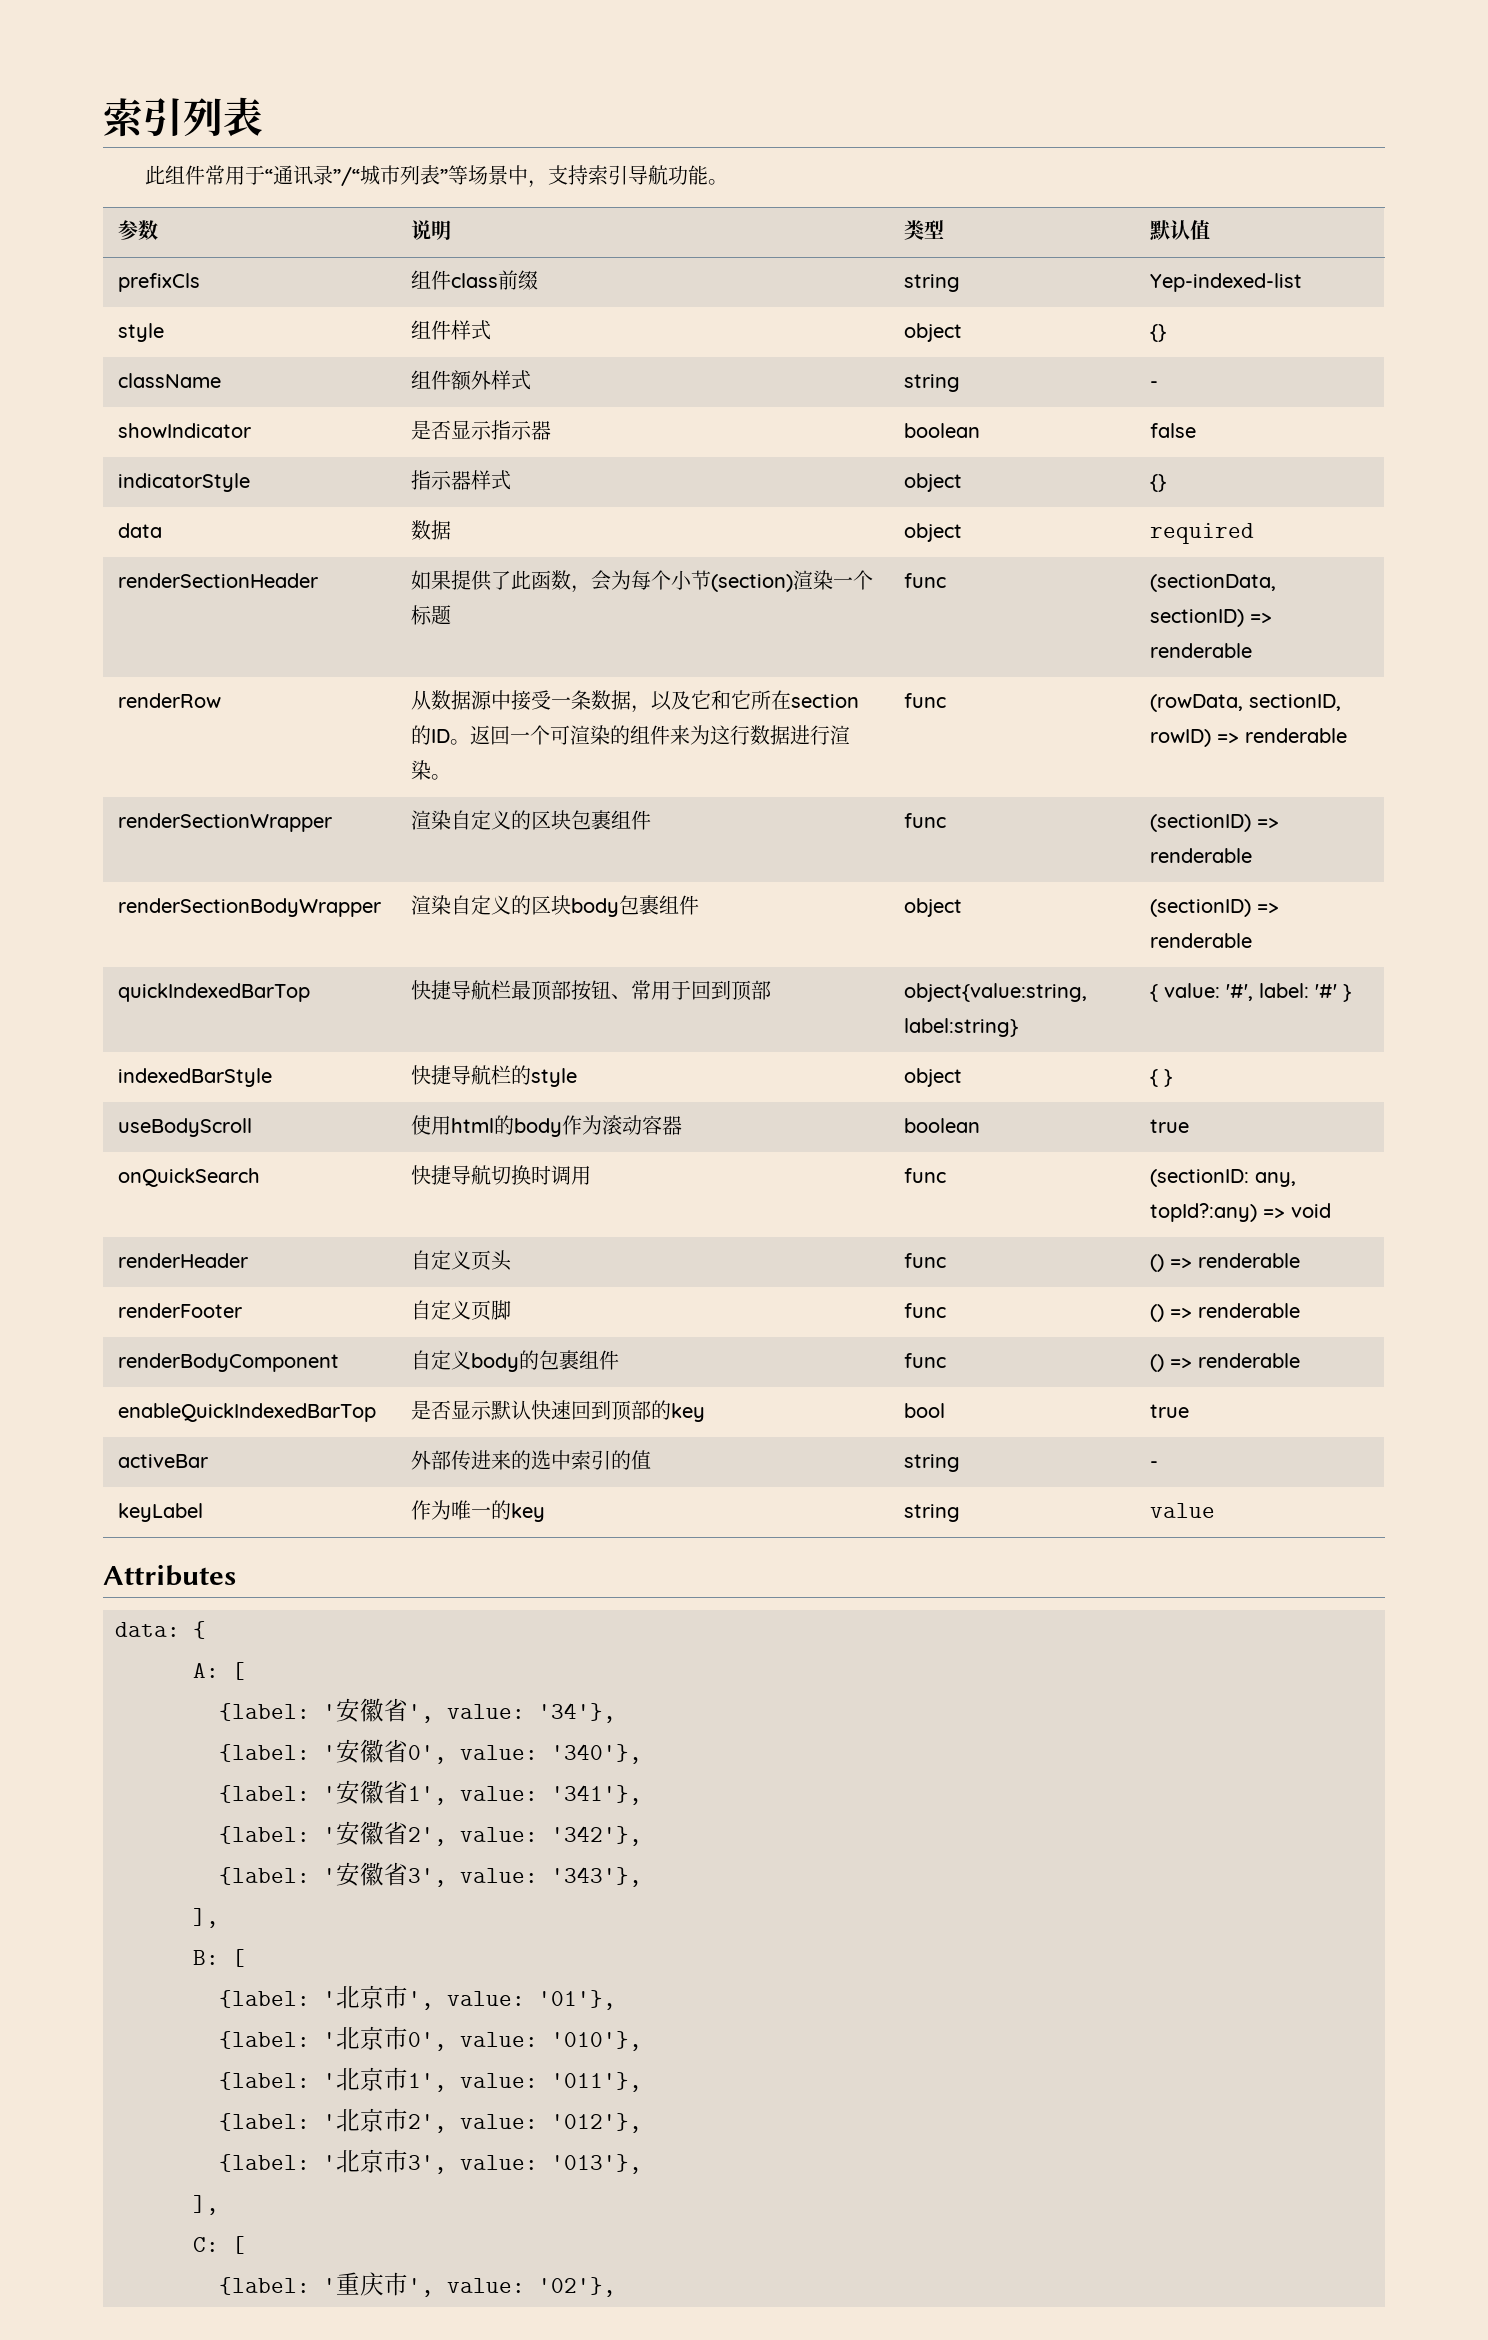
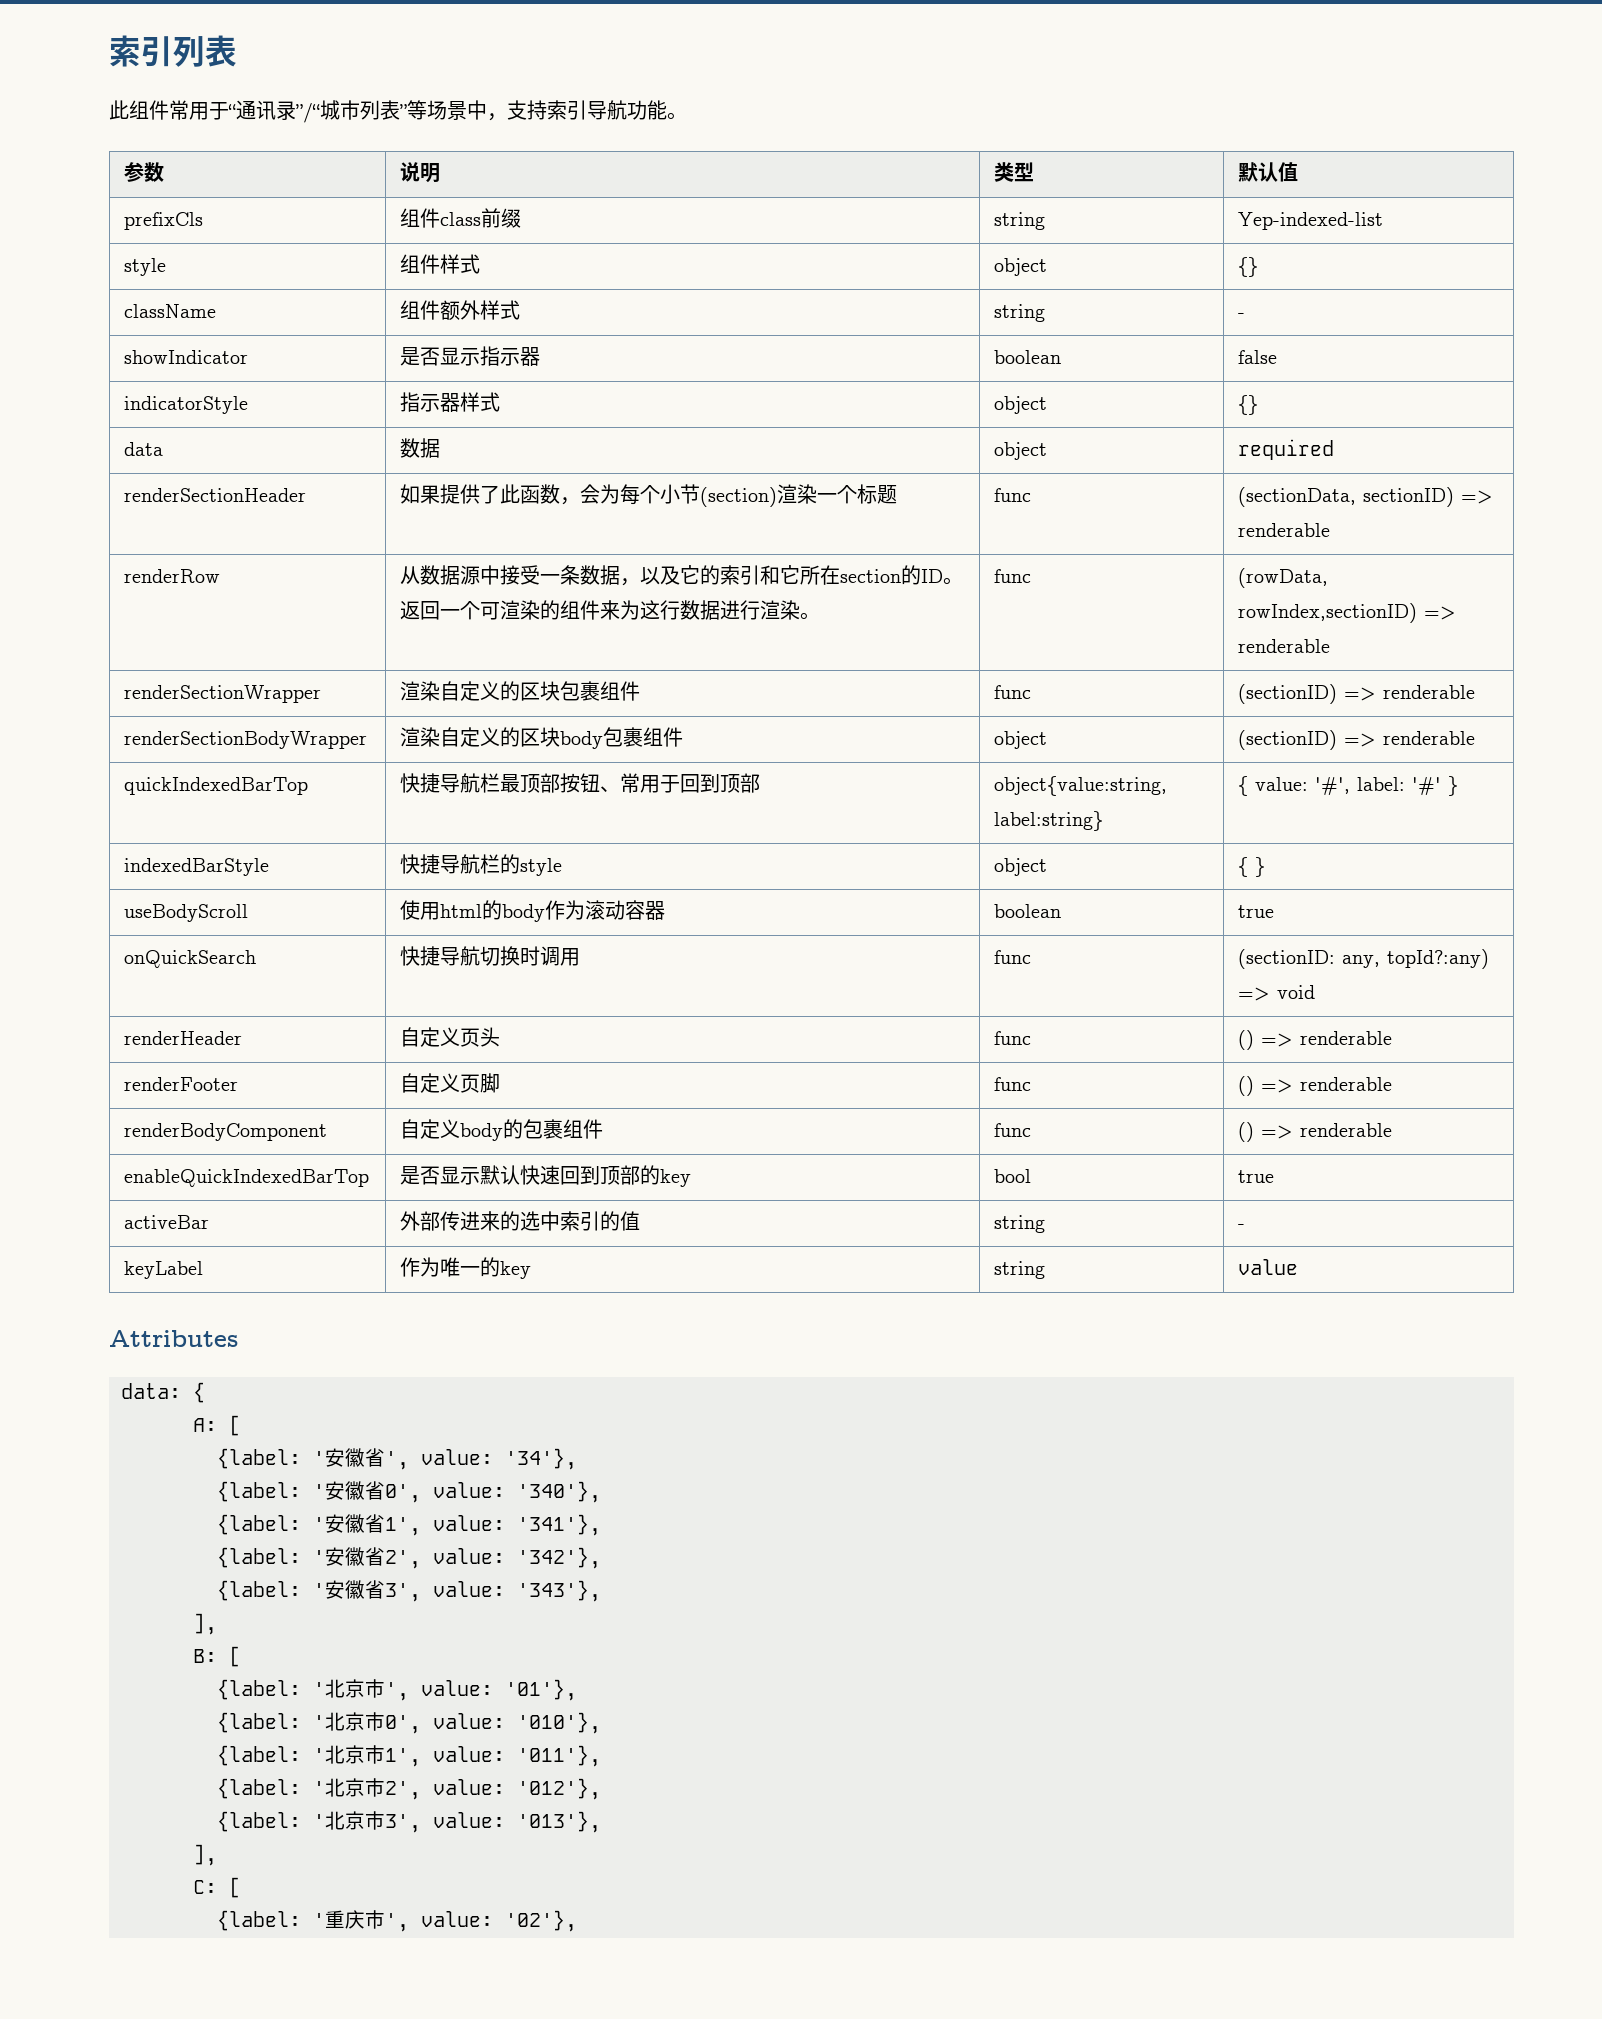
- renderRow | 从数据源中接受一条数据，以及它和它所在section的ID。返回一个可渲染的组件来为这行数据进行渲染。 | func | (rowData, sectionID, rowID) => renderable
+ renderRow | 从数据源中接受一条数据，以及它的索引和它所在section的ID。返回一个可渲染的组件来为这行数据进行渲染。 | func | (rowData, rowIndex,sectionID) => renderable

